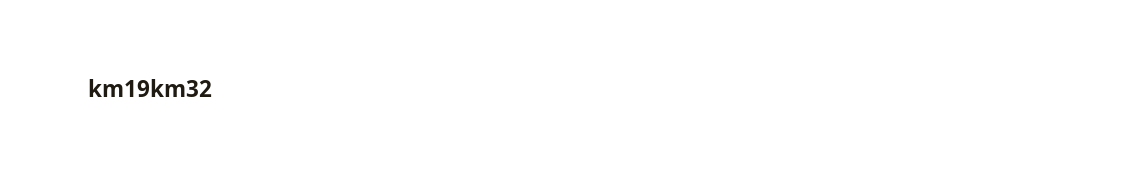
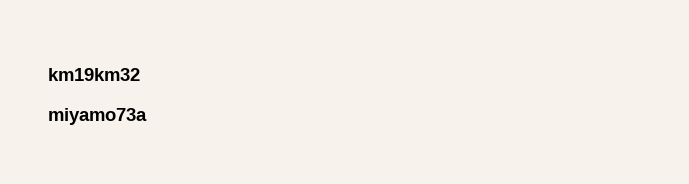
+ miyamo73a

